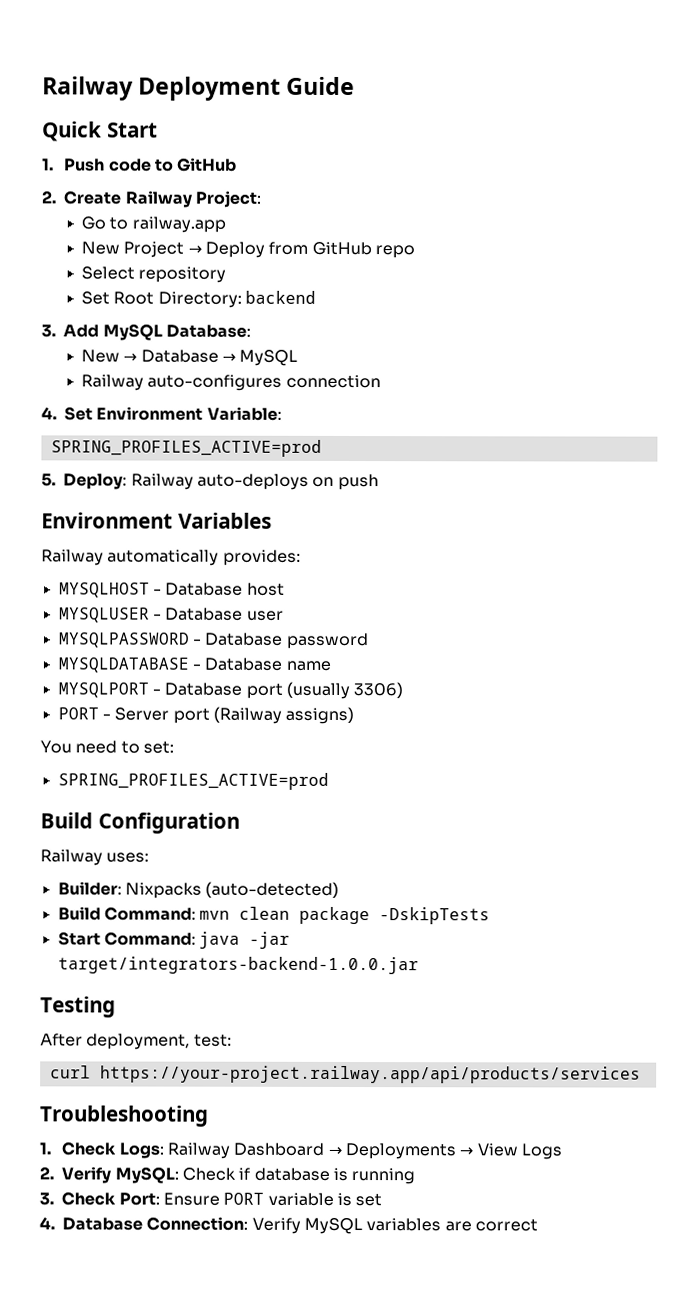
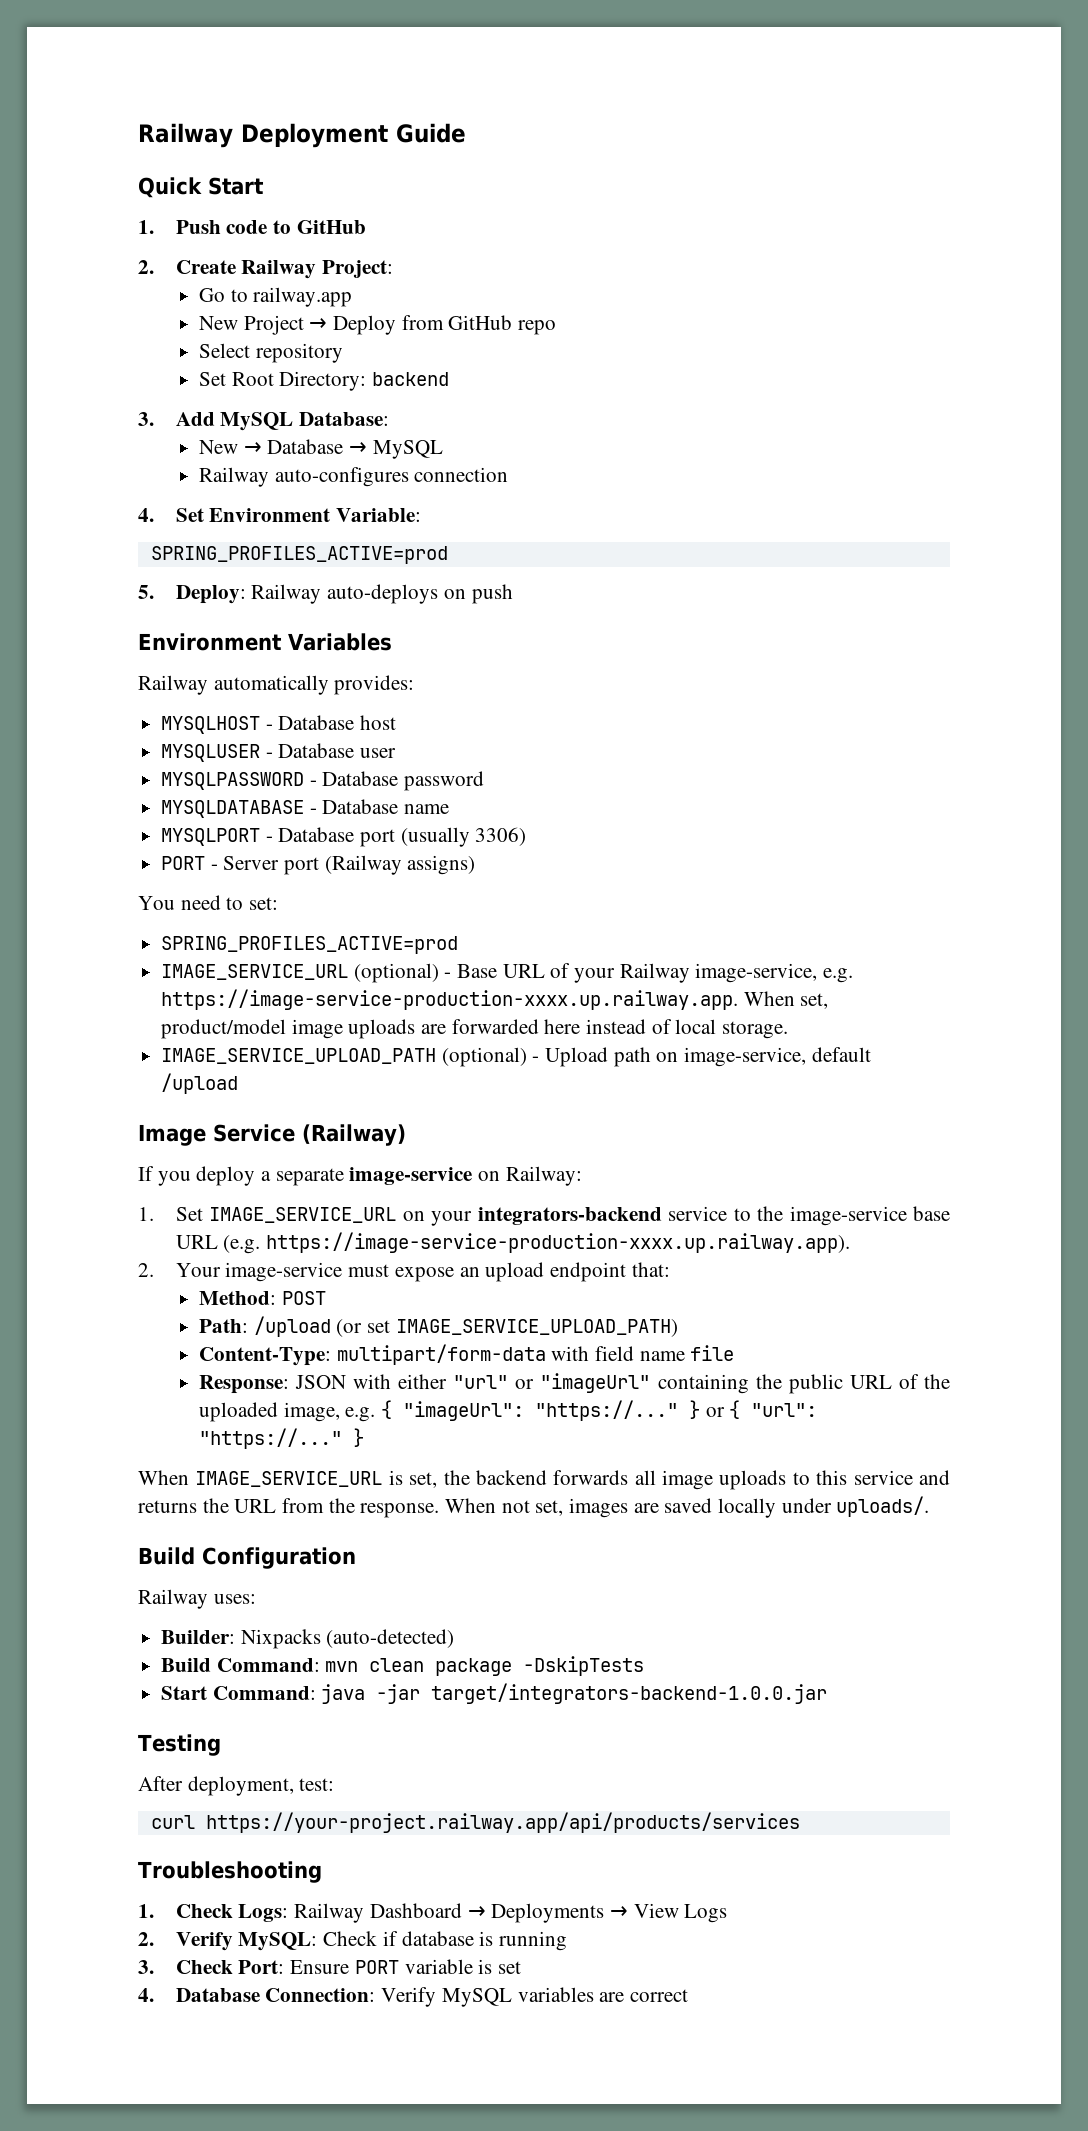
+ IMAGE_SERVICE_URL (optional) - Base URL of your Railway image-service, e.g. https://image-service-production-xxxx.up.railway.app. When set, product/model image uploads are forwarded here instead of local storage.
+ IMAGE_SERVICE_UPLOAD_PATH (optional) - Upload path on image-service, default /upload
+ Image Service (Railway)
+ If you deploy a separate image-service on Railway:
+ 1. Set IMAGE_SERVICE_URL on your integrators-backend service to the image-service base URL (e.g. https://image-service-production-xxxx.up.railway.app).
+ 2. Your image-service must expose an upload endpoint that:
+ Method: POST
+ Path: /upload (or set IMAGE_SERVICE_UPLOAD_PATH)
+ Content-Type: multipart/form-data with field name file
+ Response: JSON with either "url" or "imageUrl" containing the public URL of the uploaded image, e.g. { "imageUrl": "https://..." } or { "url": "https://..." }
+ When IMAGE_SERVICE_URL is set, the backend forwards all image uploads to this service and returns the URL from the response. When not set, images are saved locally under uploads/.

